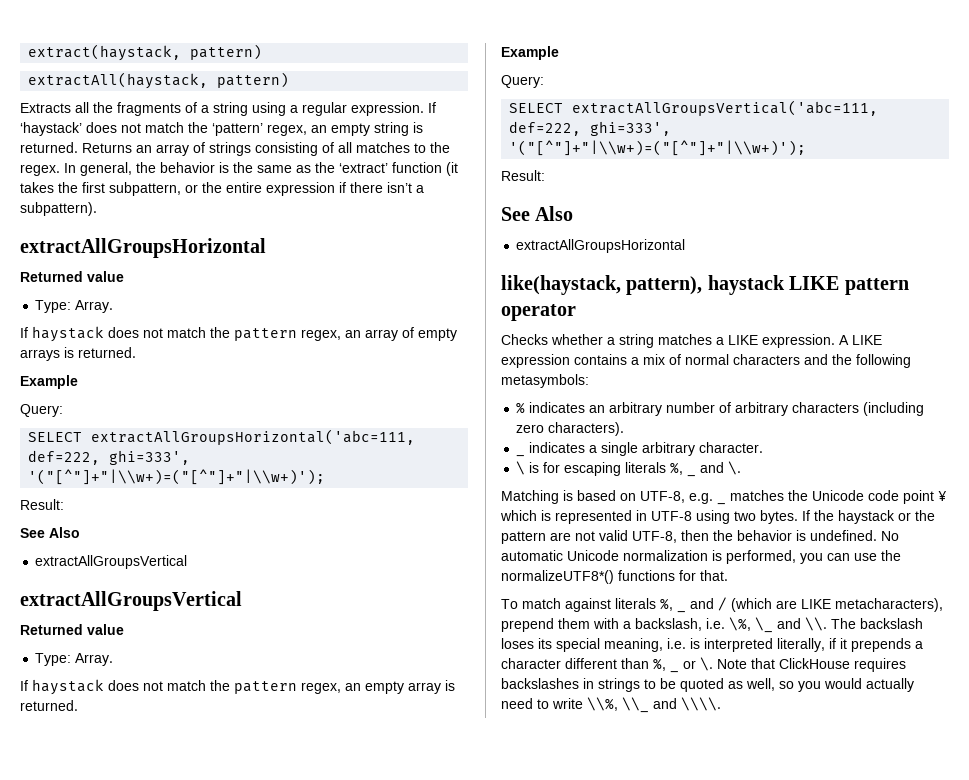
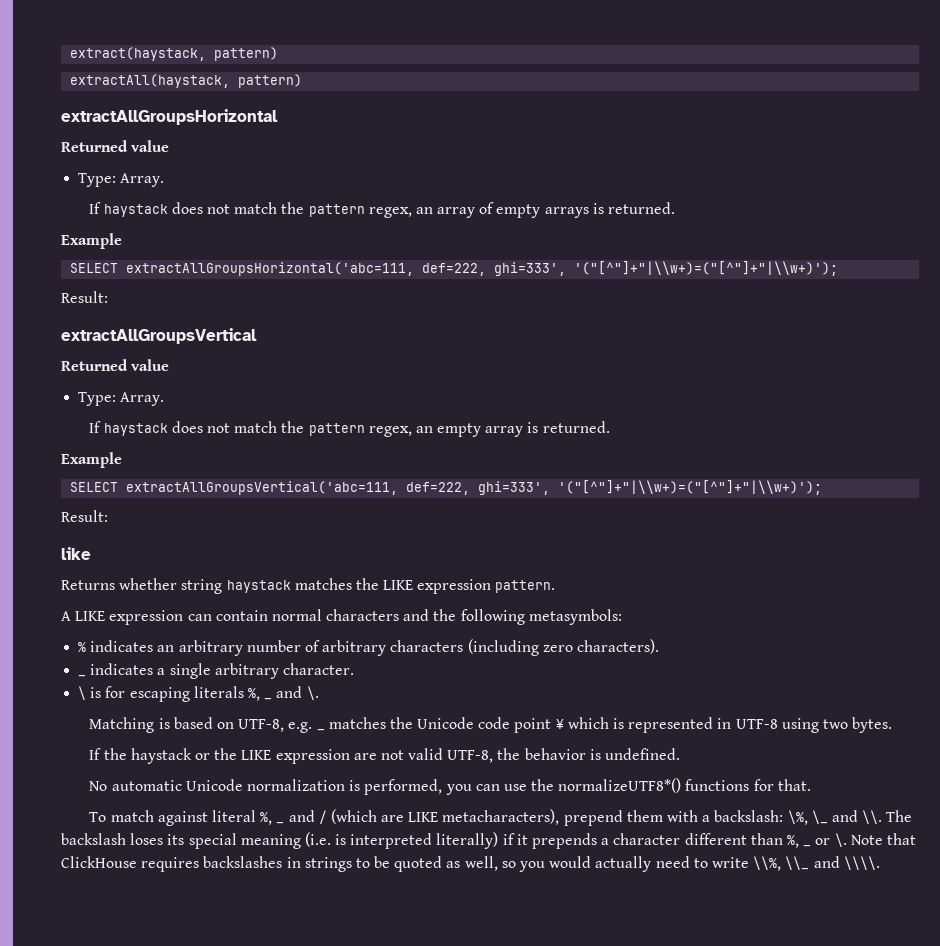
- Extracts all the fragments of a string using a regular expression. If ‘haystack’ does not match the ‘pattern’ regex, an empty string is returned. Returns an array of strings consisting of all matches to the regex. In general, the behavior is the same as the ‘extract’ function (it takes the first subpattern, or the entire expression if there isn’t a subpattern).
  If haystack does not match the pattern regex, an array of empty arrays is returned.
  Example
- Query:
  SELECT extractAllGroupsHorizontal('abc=111, def=222, ghi=333', '("[^"]+"|\\w+)=("[^"]+"|\\w+)');
  Result:
- See Also
- extractAllGroupsVertical
  If haystack does not match the pattern regex, an empty array is returned.
  Example
- Query:
  SELECT extractAllGroupsVertical('abc=111, def=222, ghi=333', '("[^"]+"|\\w+)=("[^"]+"|\\w+)');
  Result:
- See Also
- extractAllGroupsHorizontal
- like(haystack, pattern), haystack LIKE pattern operator
- Checks whether a string matches a LIKE expression. A LIKE expression contains a mix of normal characters and the following metasymbols:
+ like
+ Returns whether string haystack matches the LIKE expression pattern.
+ A LIKE expression can contain normal characters and the following metasymbols:
- Matching is based on UTF-8, e.g. _ matches the Unicode code point ¥ which is represented in UTF-8 using two bytes. If the haystack or the pattern are not valid UTF-8, then the behavior is undefined. No automatic Unicode normalization is performed, you can use the normalizeUTF8*() functions for that.
+ Matching is based on UTF-8, e.g. _ matches the Unicode code point ¥ which is represented in UTF-8 using two bytes.
+ If the haystack or the LIKE expression are not valid UTF-8, the behavior is undefined.
+ No automatic Unicode normalization is performed, you can use the normalizeUTF8*() functions for that.
- To match against literals %, _ and / (which are LIKE metacharacters), prepend them with a backslash, i.e. \%, \_ and \\.
+ To match against literal %, _ and / (which are LIKE metacharacters), prepend them with a backslash: \%, \_ and \\.
- The backslash loses its special meaning, i.e. is interpreted literally, if it prepends a character different than %, _ or \.
+ The backslash loses its special meaning (i.e. is interpreted literally) if it prepends a character different than %, _ or \.

